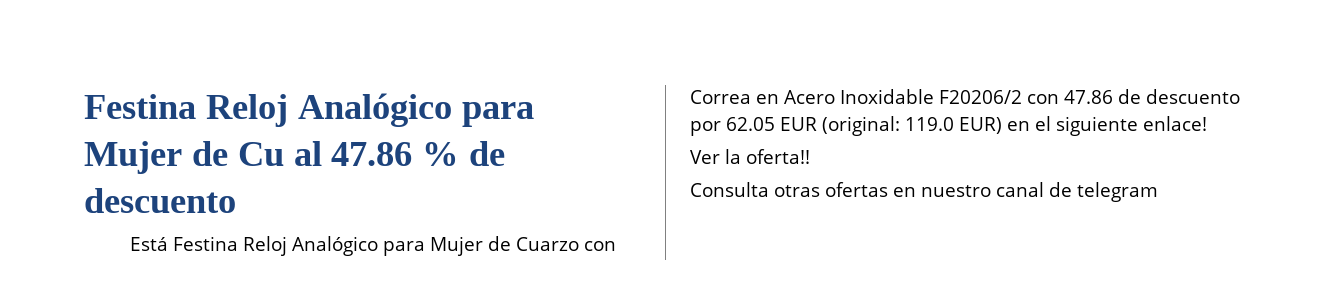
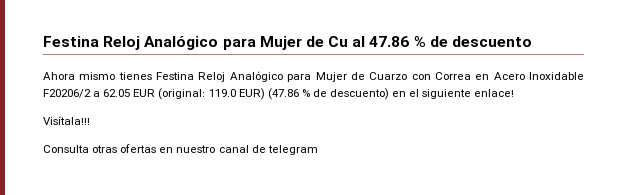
- Está Festina Reloj Analógico para Mujer de Cuarzo con Correa en Acero Inoxidable F20206/2 con 47.86 de descuento por 62.05 EUR (original: 119.0 EUR) en el siguiente enlace!
+ Ahora mismo tienes Festina Reloj Analógico para Mujer de Cuarzo con Correa en Acero Inoxidable F20206/2 a 62.05 EUR (original: 119.0 EUR) (47.86 % de descuento) en el siguiente enlace!
- Ver la oferta!!
+ Visítala!!!

